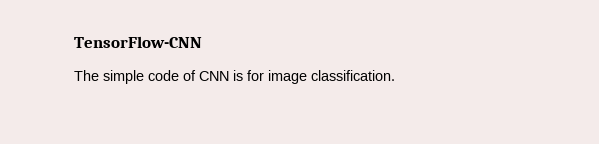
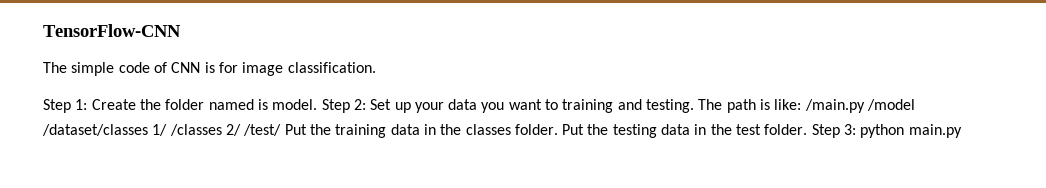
+ Step 1: Create the folder named is model. Step 2: Set up your data you want to training and testing. The path is like: /main.py /model /dataset/classes 1/ /classes 2/ /test/ Put the training data in the classes folder. Put the testing data in the test folder. Step 3: python main.py

